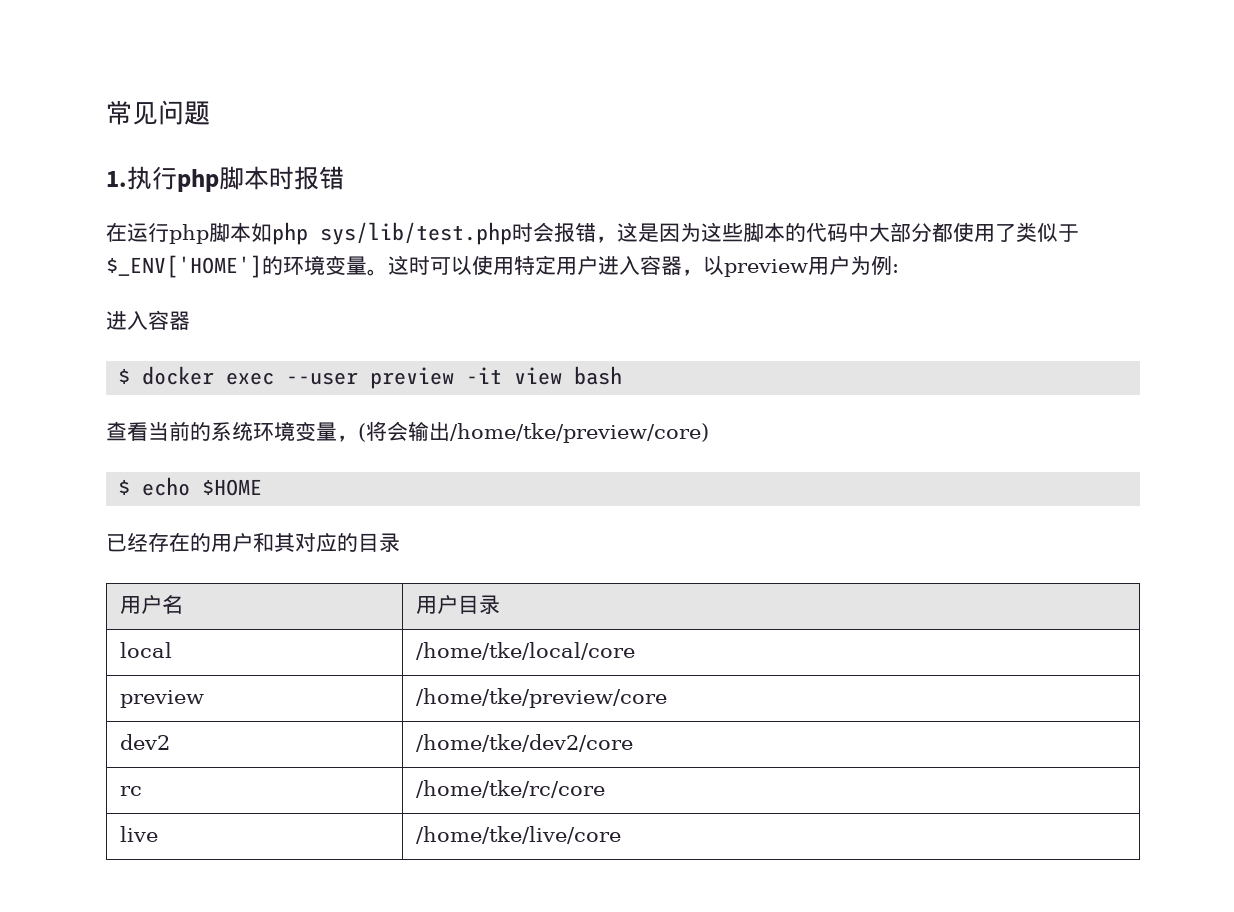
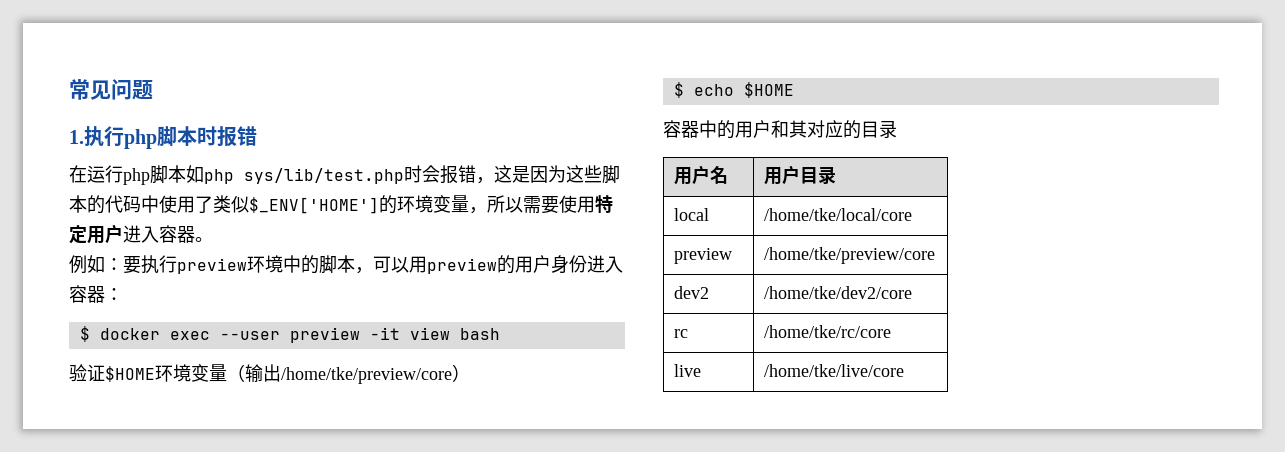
- 在运行php脚本如php sys/lib/test.php时会报错，这是因为这些脚本的代码中大部分都使用了类似于$_ENV['HOME']的环境变量。这时可以使用特定用户进入容器，以preview用户为例:
- 进入容器
+ 在运行php脚本如php sys/lib/test.php时会报错，这是因为这些脚本的代码中使用了类似$_ENV['HOME']的环境变量，所以需要使用特定用户进入容器。
+ 例如：要执行preview环境中的脚本，可以用preview的用户身份进入容器：
- 查看当前的系统环境变量，(将会输出/home/tke/preview/core)
+ 验证$HOME环境变量（输出/home/tke/preview/core）
- 已经存在的用户和其对应的目录
+ 容器中的用户和其对应的目录

